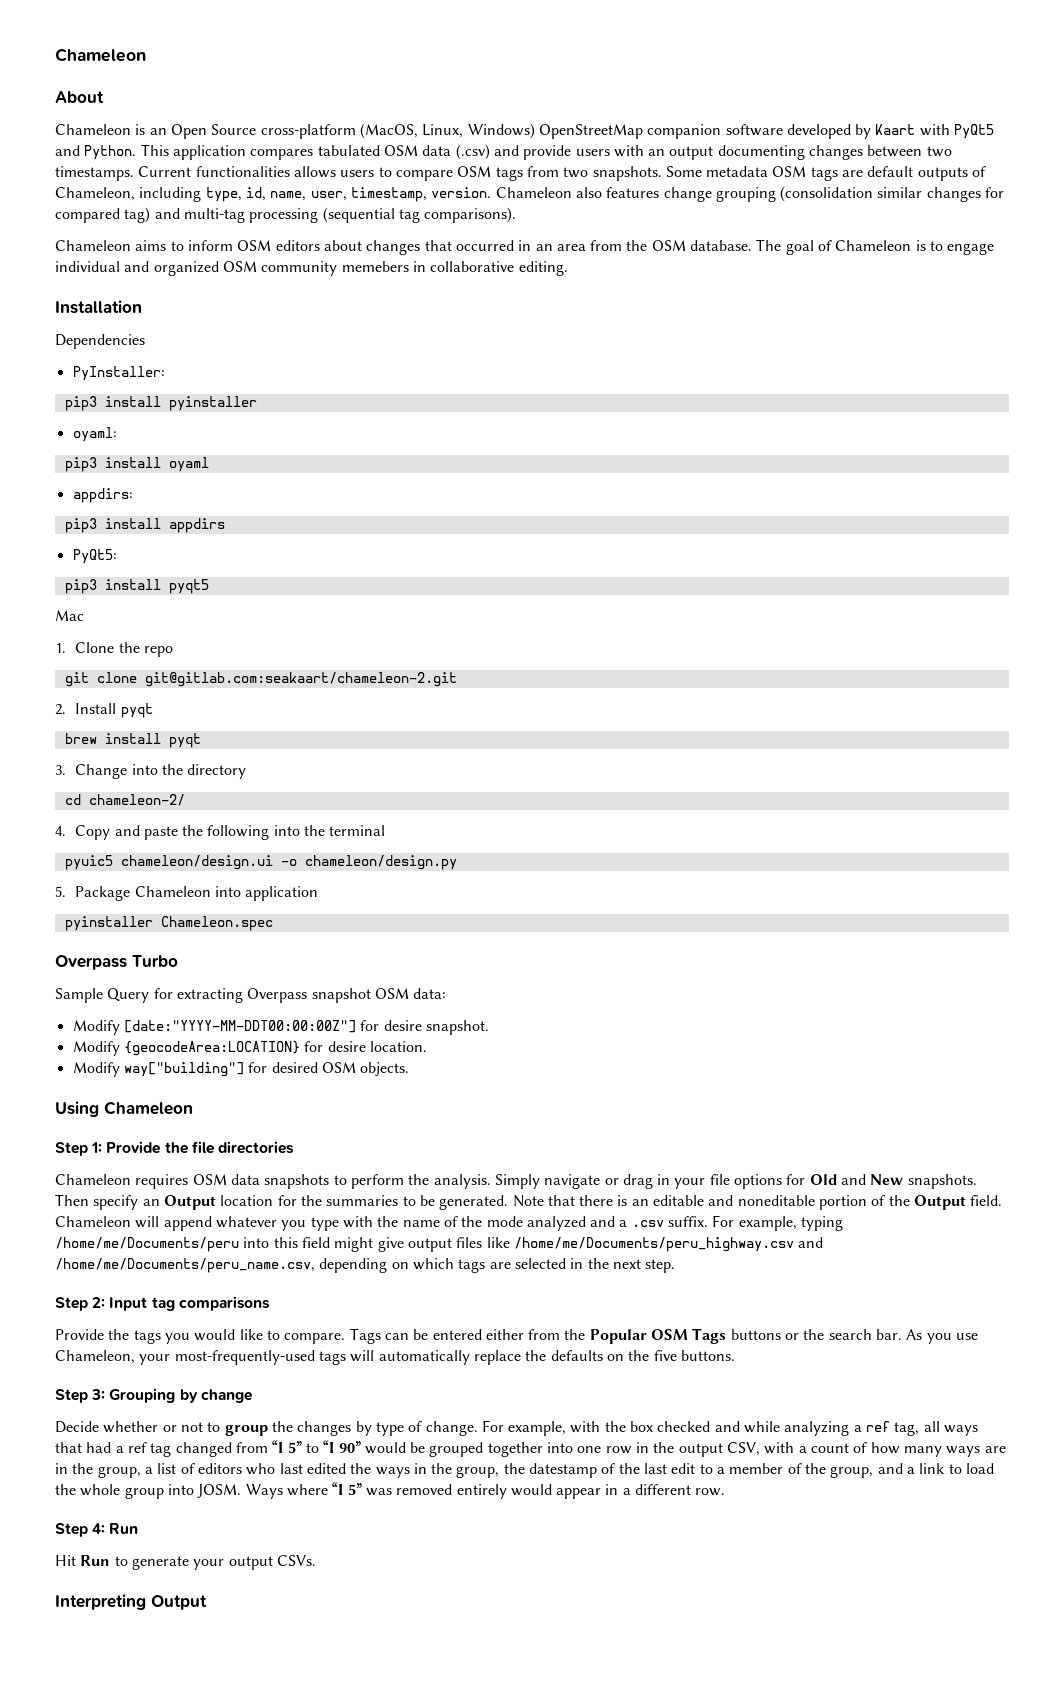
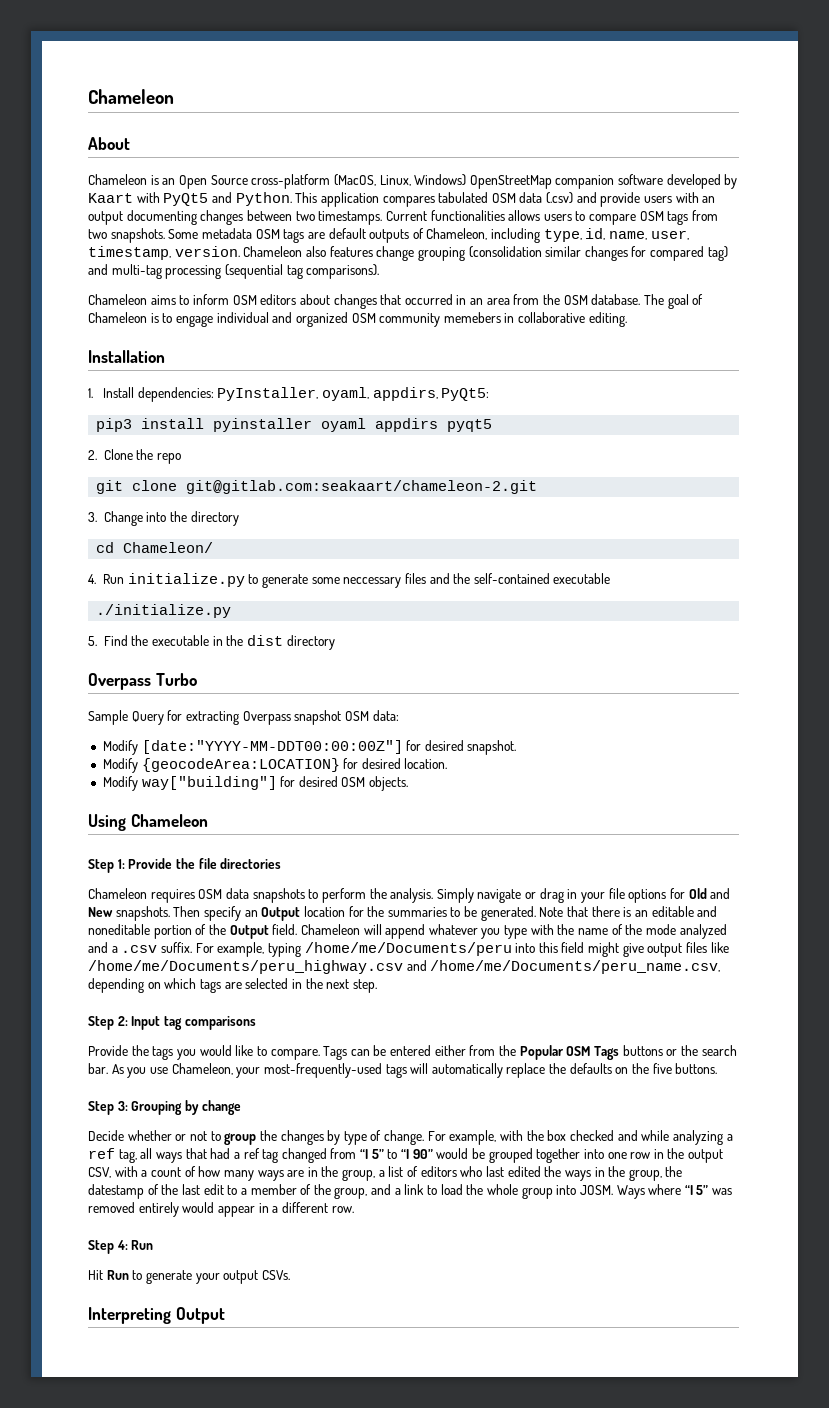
- Dependencies
- PyInstaller:
- pip3 install pyinstaller
- oyaml:
- pip3 install oyaml
- appdirs:
- pip3 install appdirs
- PyQt5:
- pip3 install pyqt5
+ 1. Install dependencies: PyInstaller, oyaml, appdirs, PyQt5:
+ pip3 install pyinstaller oyaml appdirs pyqt5
- Mac
- 1. Clone the repo
+ 2. Clone the repo
- 2. Install pyqt
- brew install pyqt
- cd chameleon-2/
+ cd Chameleon/
- 4. Copy and paste the following into the terminal
- pyuic5 chameleon/design.ui -o chameleon/design.py
- 5. Package Chameleon into application
- pyinstaller Chameleon.spec
+ 4. Run initialize.py to generate some neccessary files and the self-contained executable
+ ./initialize.py
+ 5. Find the executable in the dist directory
- Modify [date:"YYYY-MM-DDT00:00:00Z"] for desire snapshot.
+ Modify [date:"YYYY-MM-DDT00:00:00Z"] for desired snapshot.
- Modify {geocodeArea:LOCATION} for desire location.
+ Modify {geocodeArea:LOCATION} for desired location.

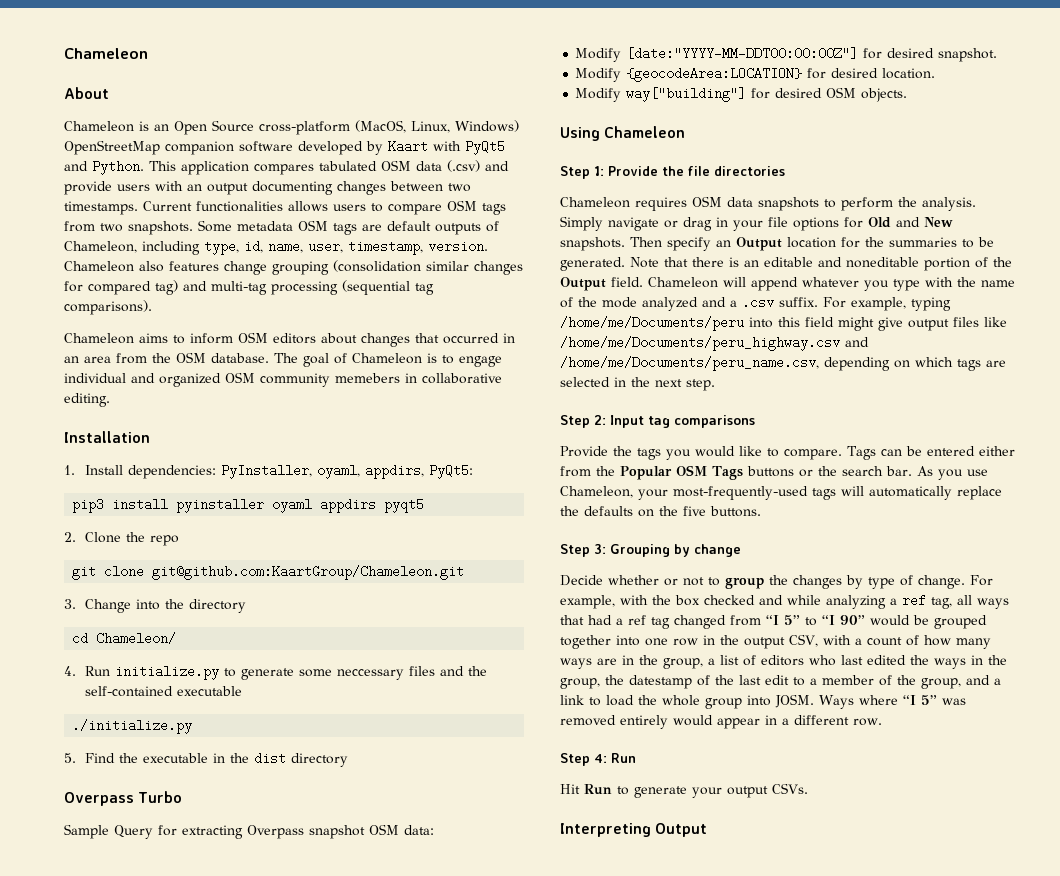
- git clone git@gitlab.com:seakaart/chameleon-2.git
+ git clone git@github.com:KaartGroup/Chameleon.git

